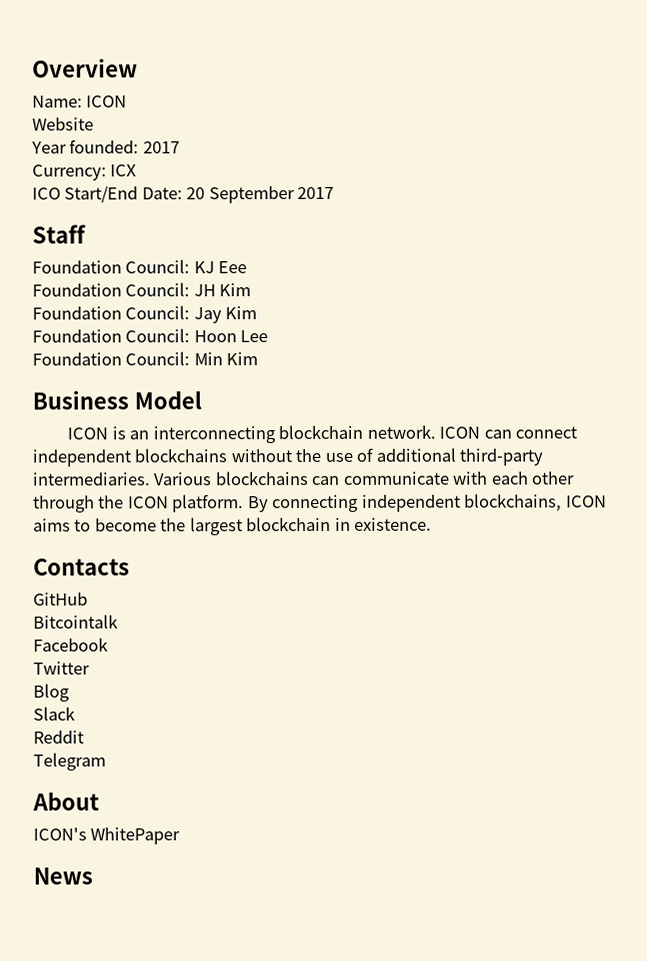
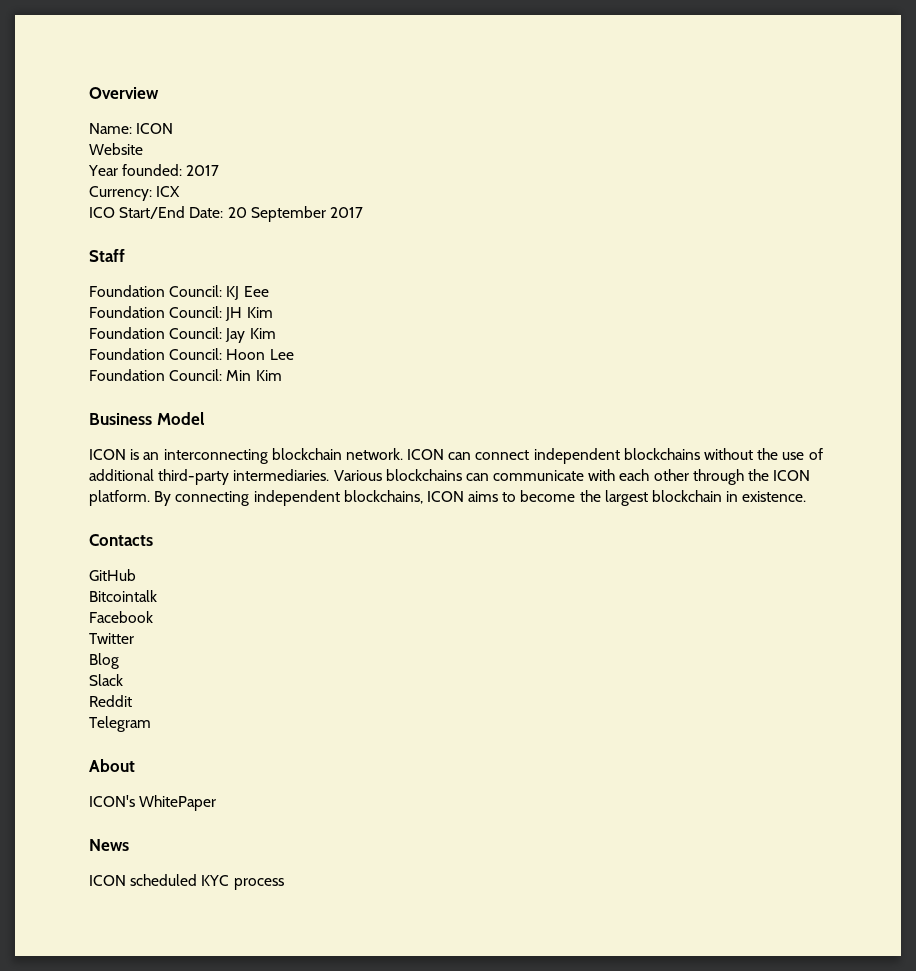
+ ICON scheduled KYC process

